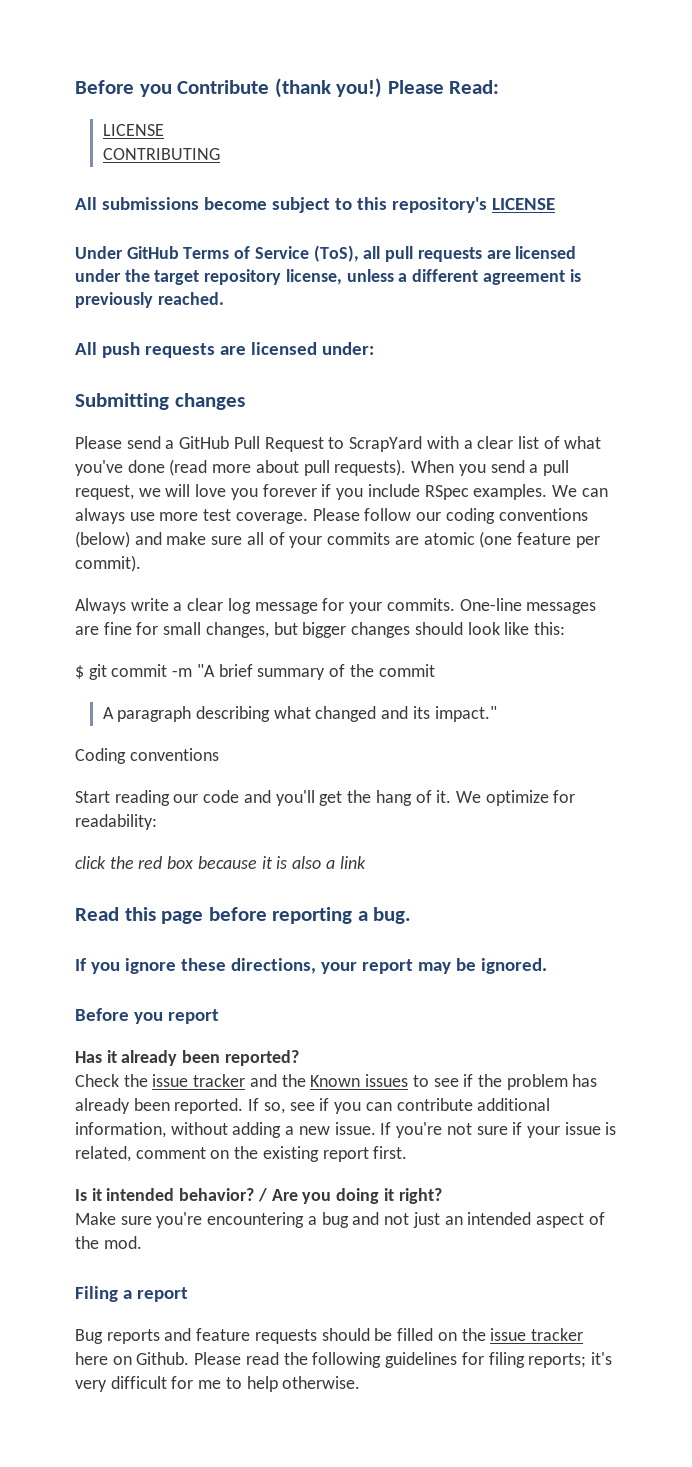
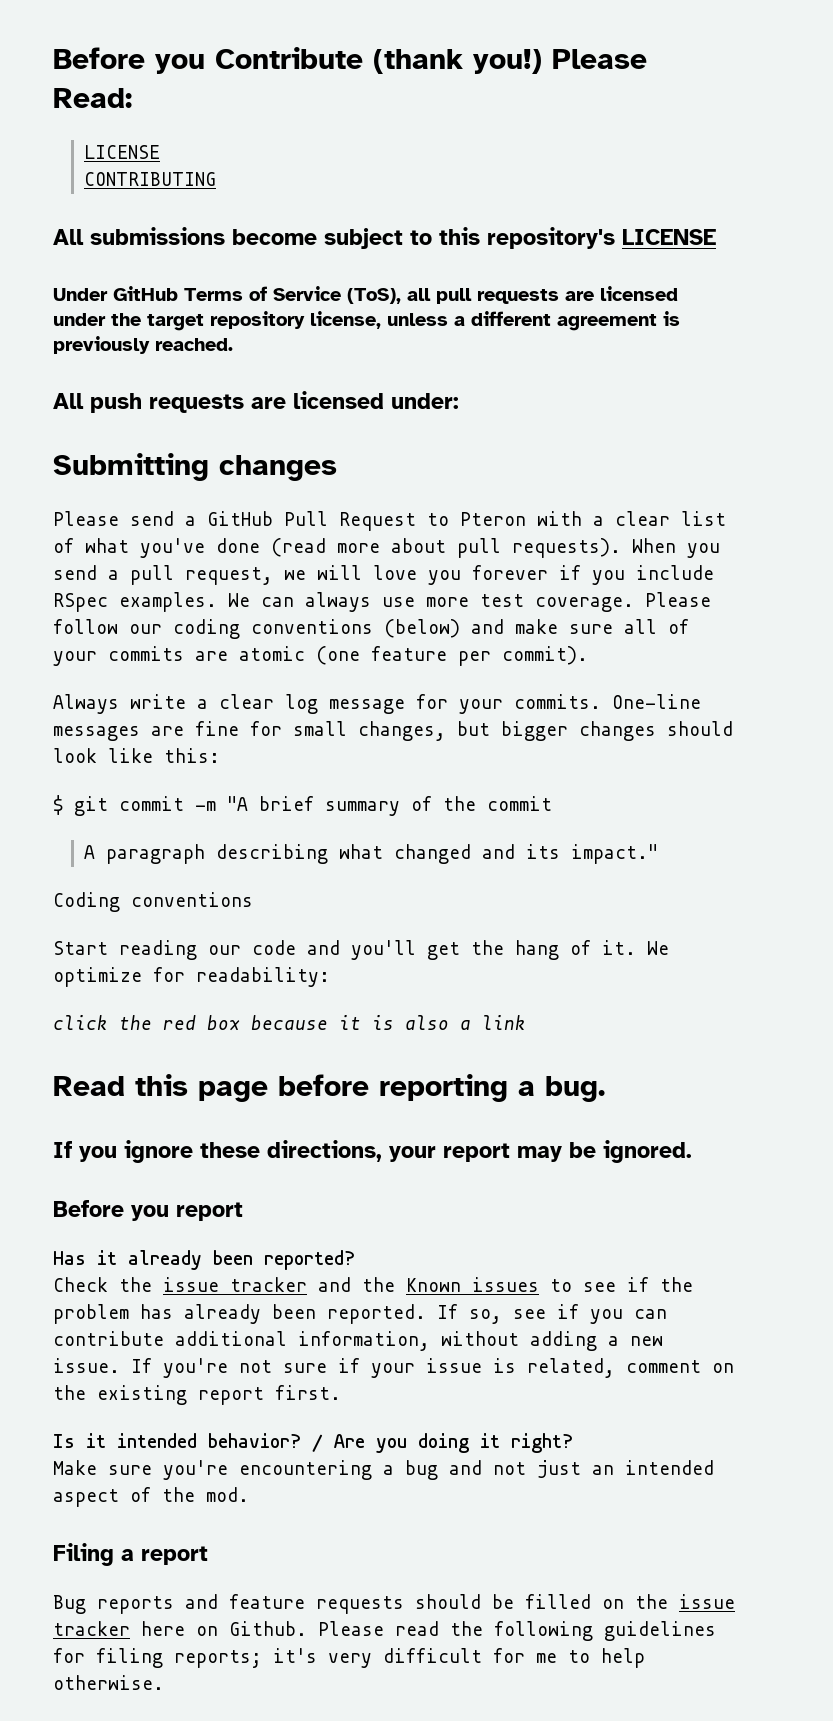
- Please send a GitHub Pull Request to ScrapYard with a clear list of what you've done (read more about pull requests).
+ Please send a GitHub Pull Request to Pteron with a clear list of what you've done (read more about pull requests).

